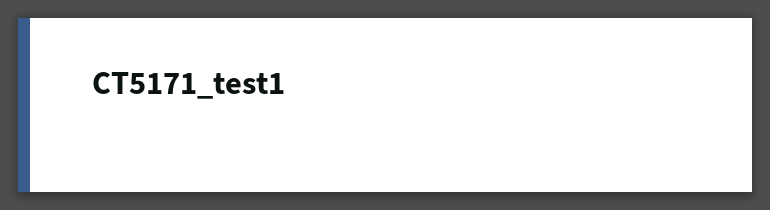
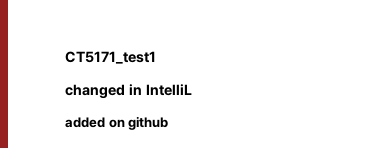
+ changed in IntelliL
+ added on github

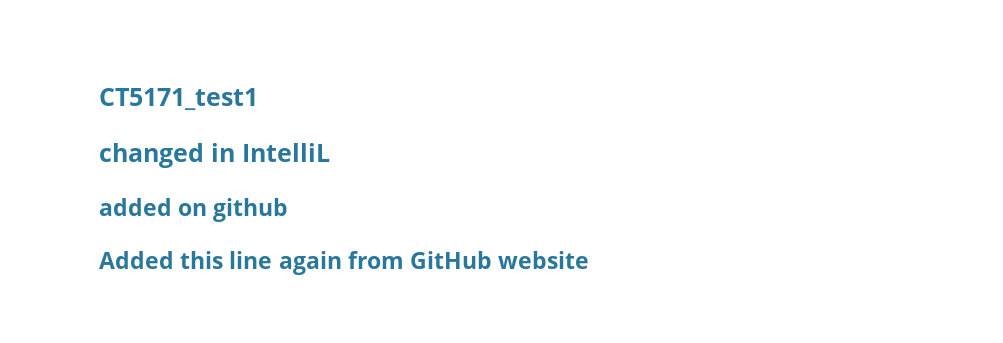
+ Added this line again from GitHub website

